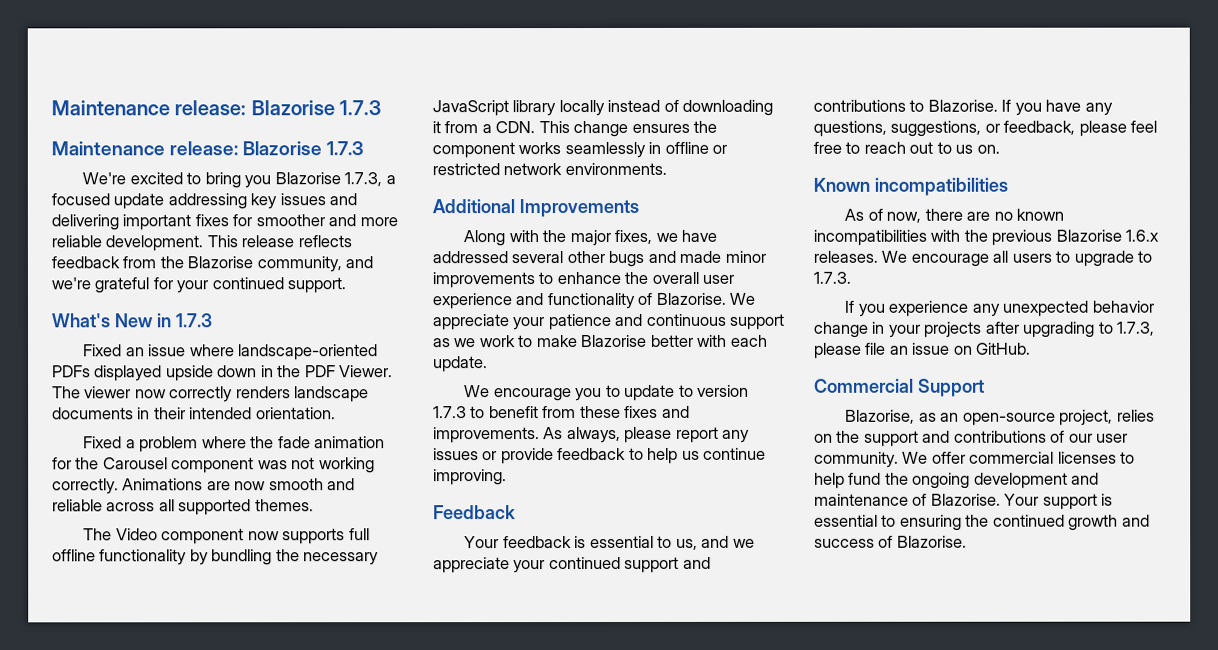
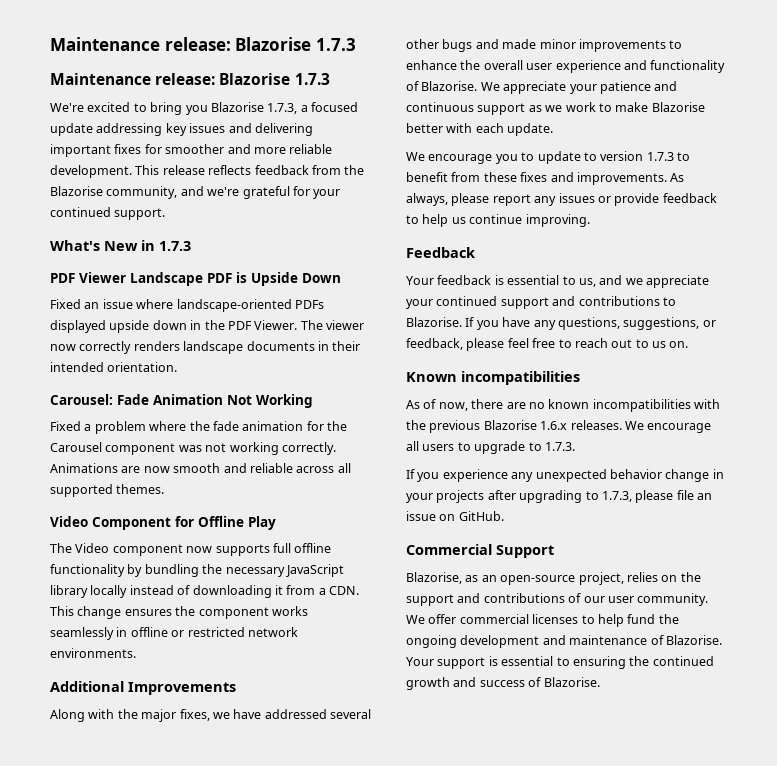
+ PDF Viewer Landscape PDF is Upside Down
+ Carousel: Fade Animation Not Working
+ Video Component for Offline Play

